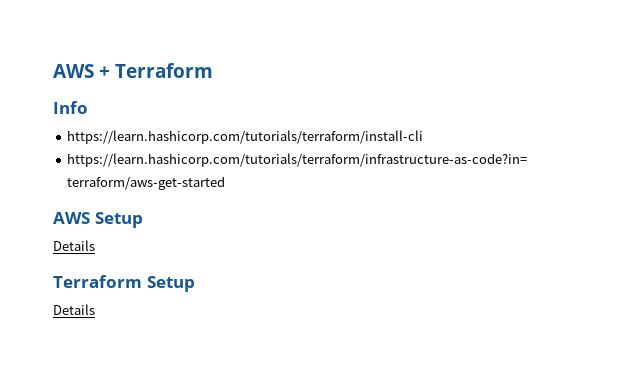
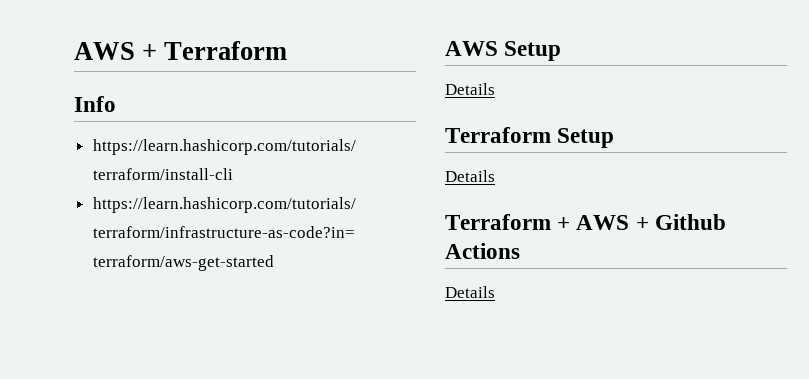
+ Terraform + AWS + Github Actions
+ Details

